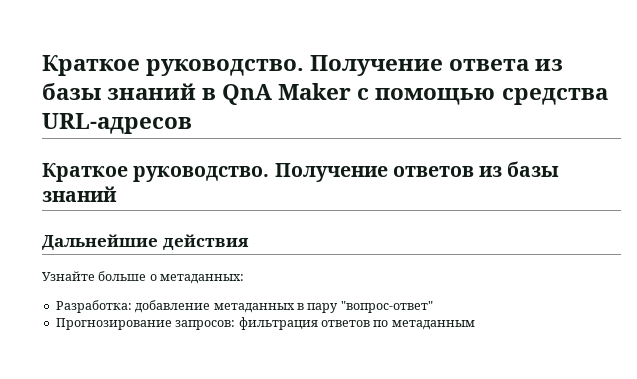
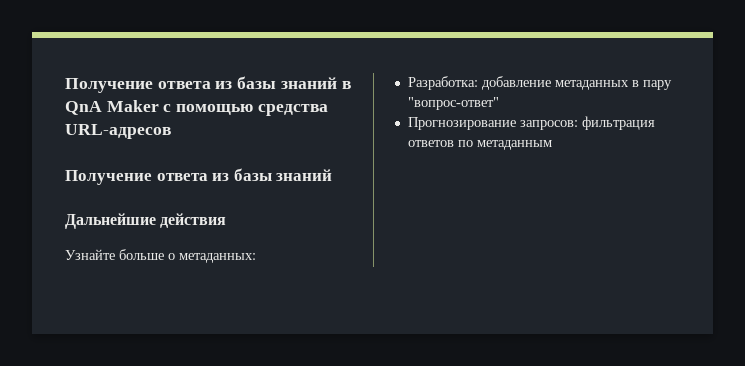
- Краткое руководство. Получение ответа из базы знаний в QnA Maker с помощью средства URL-адресов
- Краткое руководство. Получение ответов из базы знаний
+ Получение ответа из базы знаний в QnA Maker с помощью средства URL-адресов
+ Получение ответа из базы знаний

